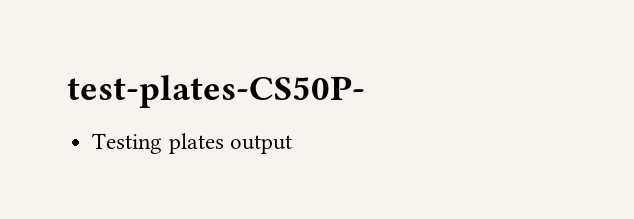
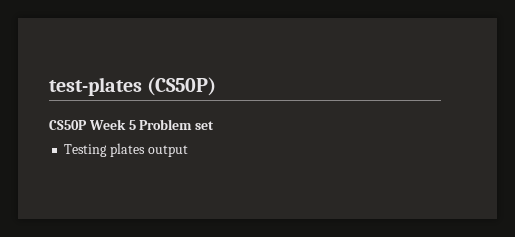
- test-plates-CS50P-
+ test-plates (CS50P)
+ CS50P Week 5 Problem set

